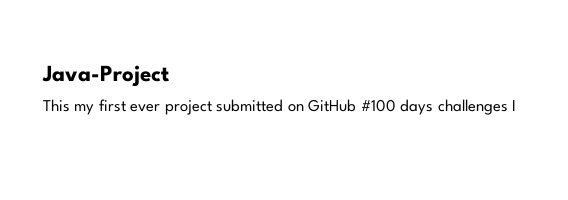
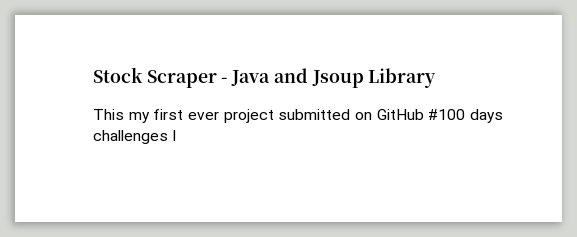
- Java-Project
+ Stock Scraper - Java and Jsoup Library

